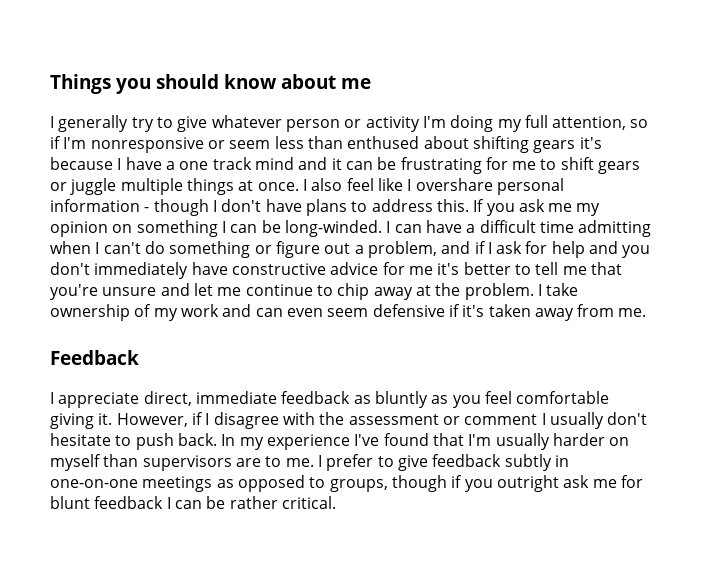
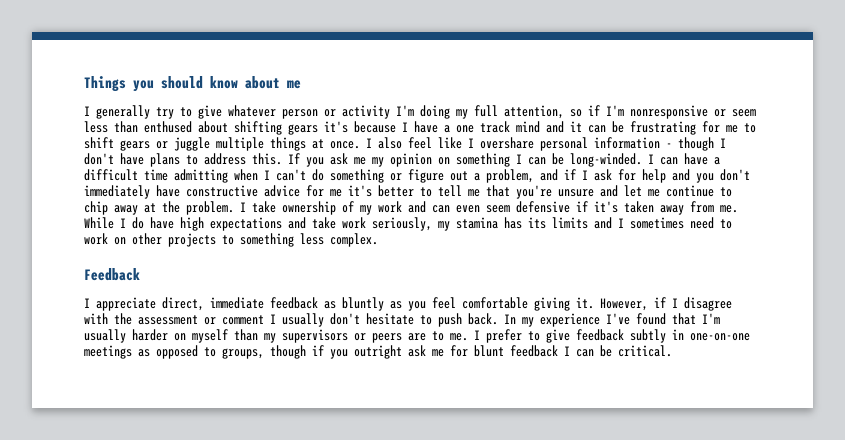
+ While I do have high expectations and take work seriously, my stamina has its limits and I sometimes need to work on other projects to something less complex.
- In my experience I've found that I'm usually harder on myself than supervisors are to me.
+ In my experience I've found that I'm usually harder on myself than my supervisors or peers are to me.
- I prefer to give feedback subtly in one-on-one meetings as opposed to groups, though if you outright ask me for blunt feedback I can be rather critical.
+ I prefer to give feedback subtly in one-on-one meetings as opposed to groups, though if you outright ask me for blunt feedback I can be critical.

